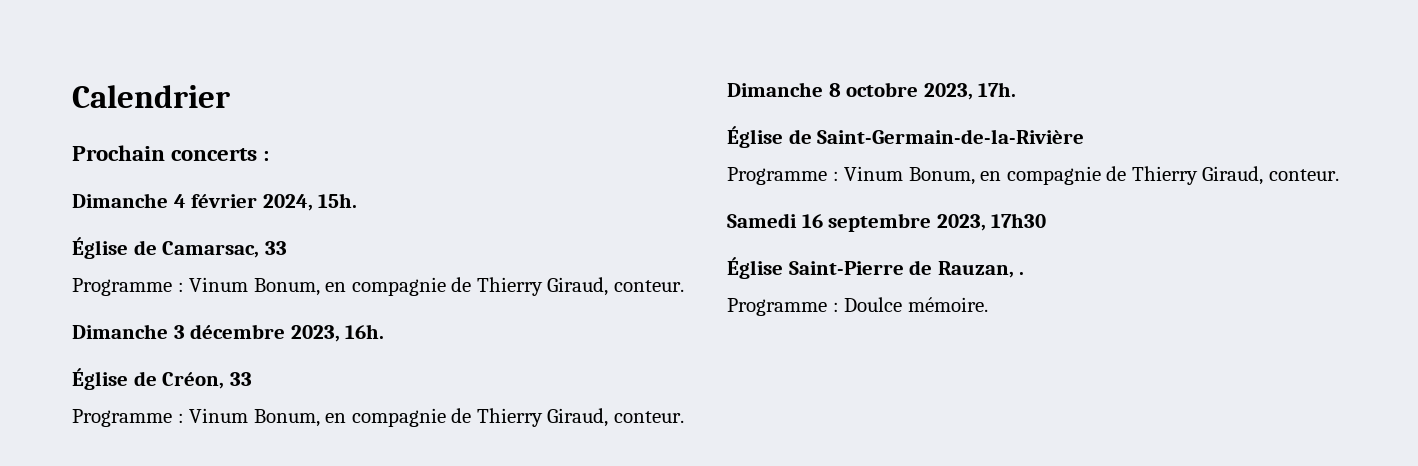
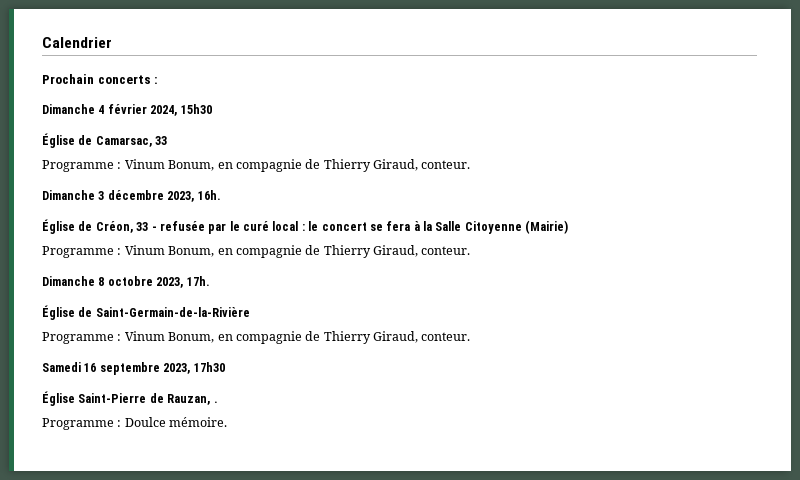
- Dimanche 4 février 2024, 15h.
+ Dimanche 4 février 2024, 15h30
- Église de Créon, 33
+ Église de Créon, 33 - refusée par le curé local : le concert se fera à la Salle Citoyenne (Mairie)

